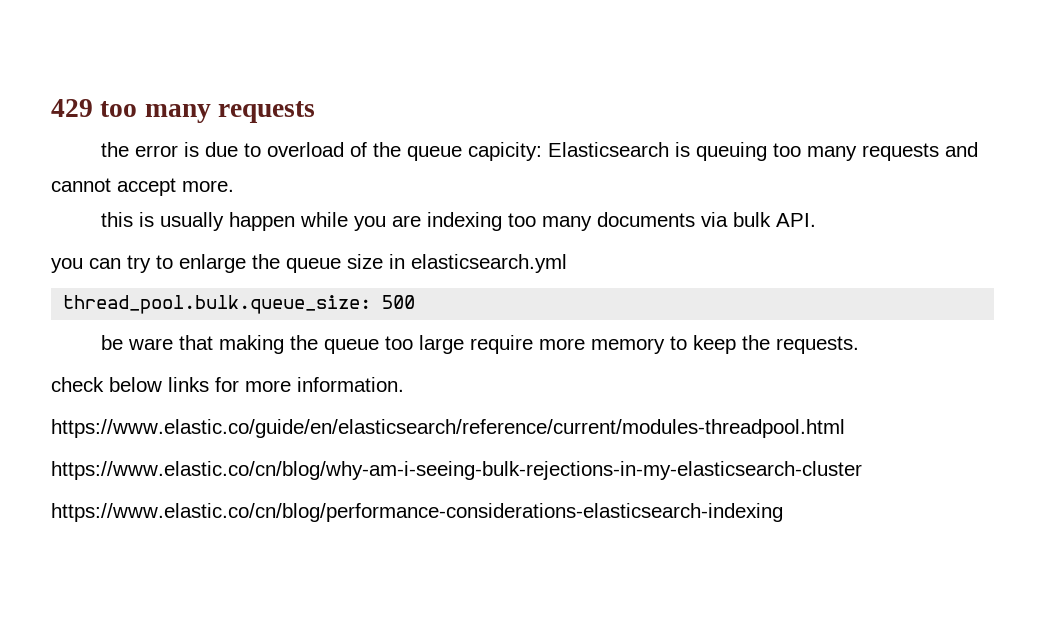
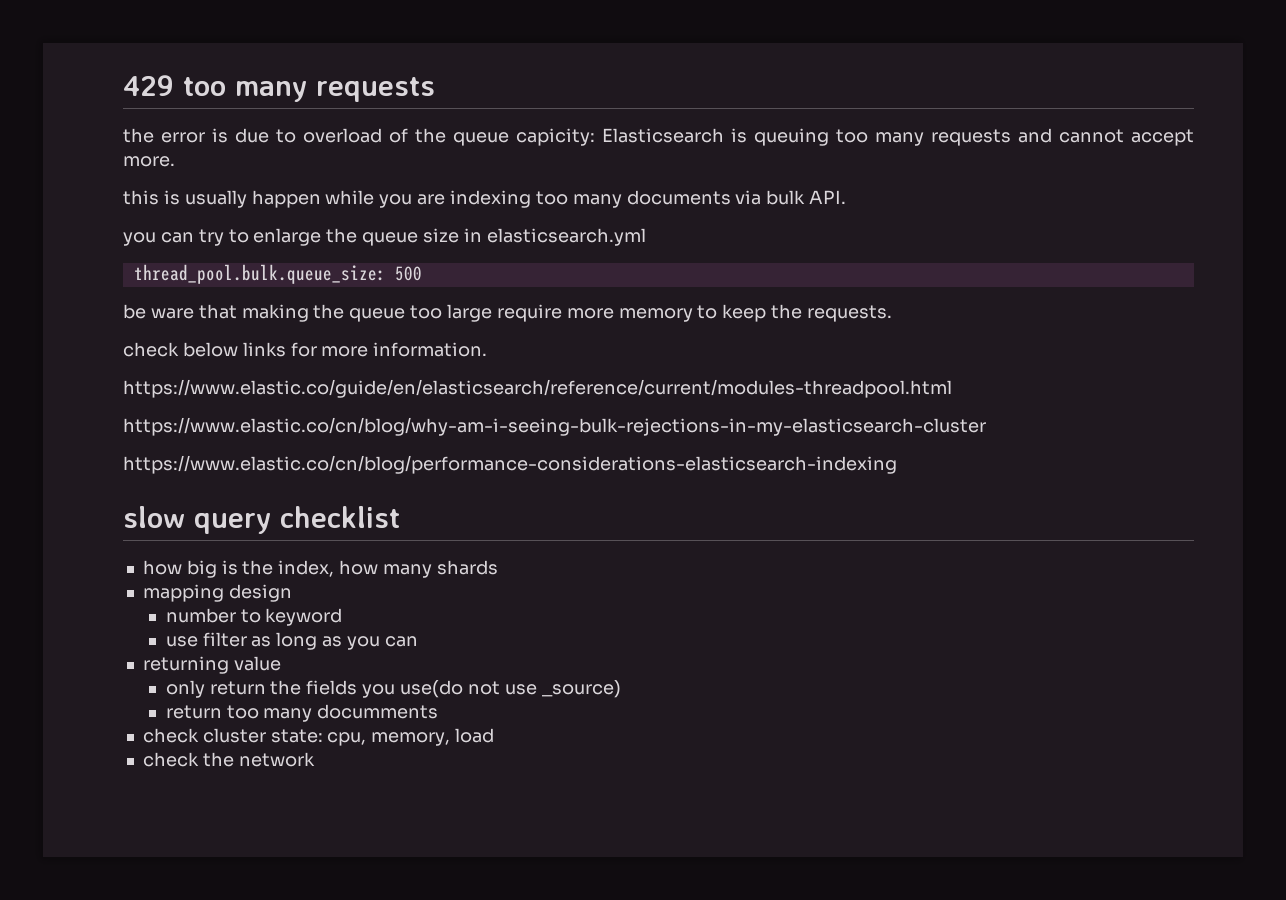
+ slow query checklist
+ how big is the index, how many shards
+ mapping design
+ number to keyword
+ use filter as long as you can
+ returning value
+ only return the fields you use(do not use _source)
+ return too many documments
+ check cluster state: cpu, memory, load
+ check the network

